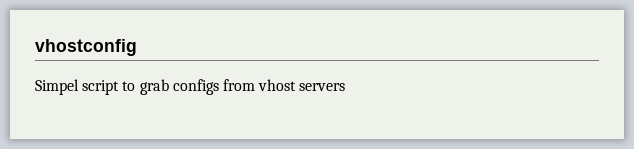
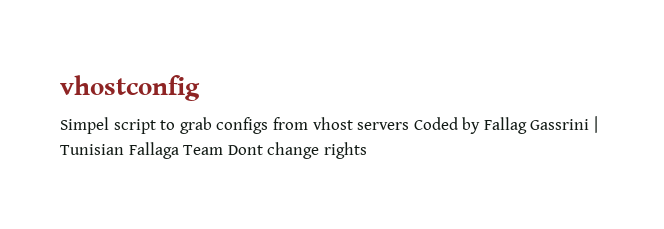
- Simpel script to grab configs from vhost servers
+ Simpel script to grab configs from vhost servers Coded by Fallag Gassrini | Tunisian Fallaga Team Dont change rights

